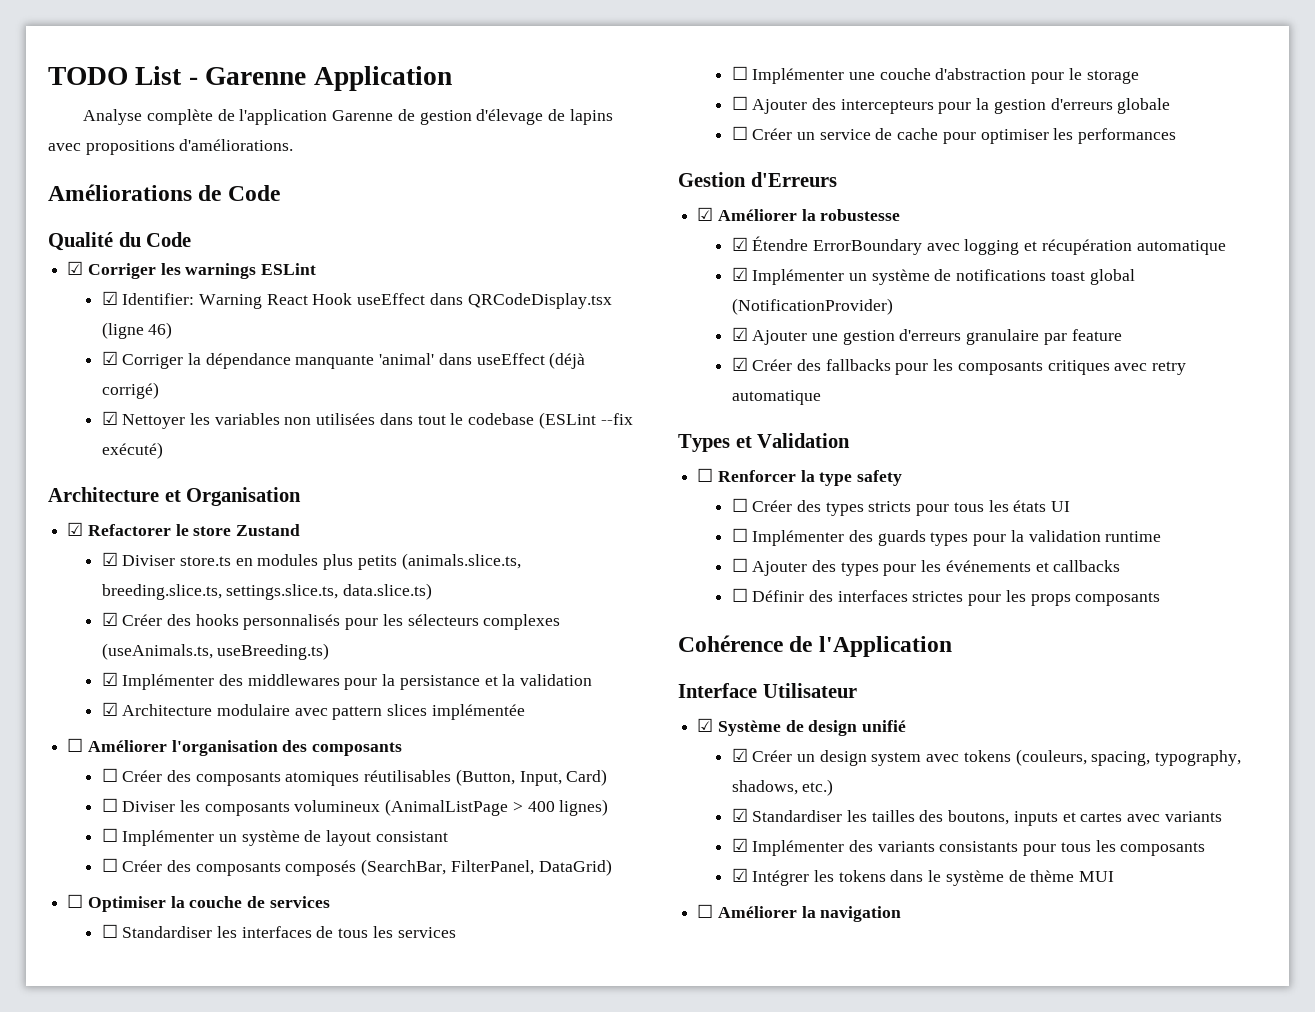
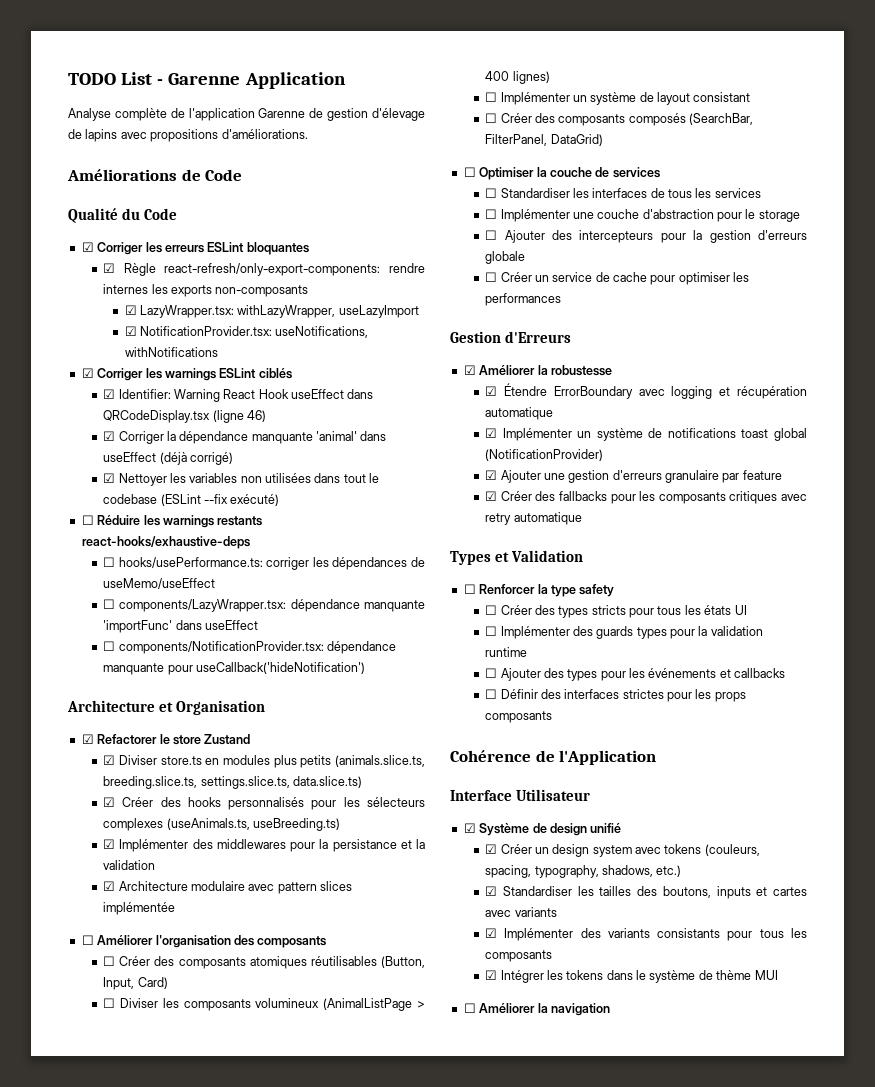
+ ☑ Corriger les erreurs ESLint bloquantes
+ ☑ Règle react-refresh/only-export-components: rendre internes les exports non-composants
+ ☑ LazyWrapper.tsx: withLazyWrapper, useLazyImport
+ ☑ NotificationProvider.tsx: useNotifications, withNotifications
- ☑ Corriger les warnings ESLint
+ ☑ Corriger les warnings ESLint ciblés
+ ☐ Réduire les warnings restants react-hooks/exhaustive-deps
+ ☐ hooks/usePerformance.ts: corriger les dépendances de useMemo/useEffect
+ ☐ components/LazyWrapper.tsx: dépendance manquante 'importFunc' dans useEffect
+ ☐ components/NotificationProvider.tsx: dépendance manquante pour useCallback('hideNotification')

